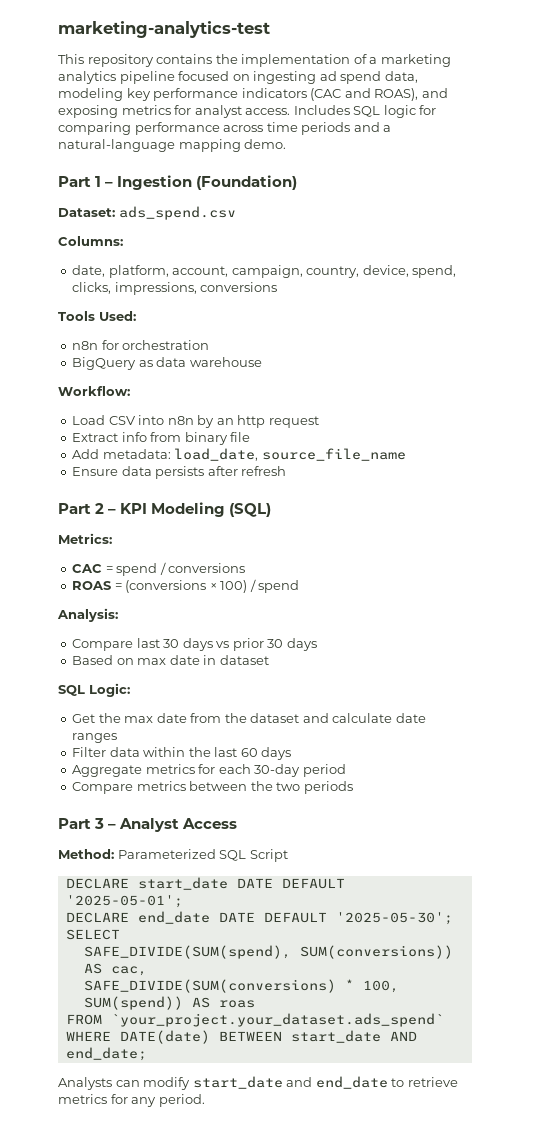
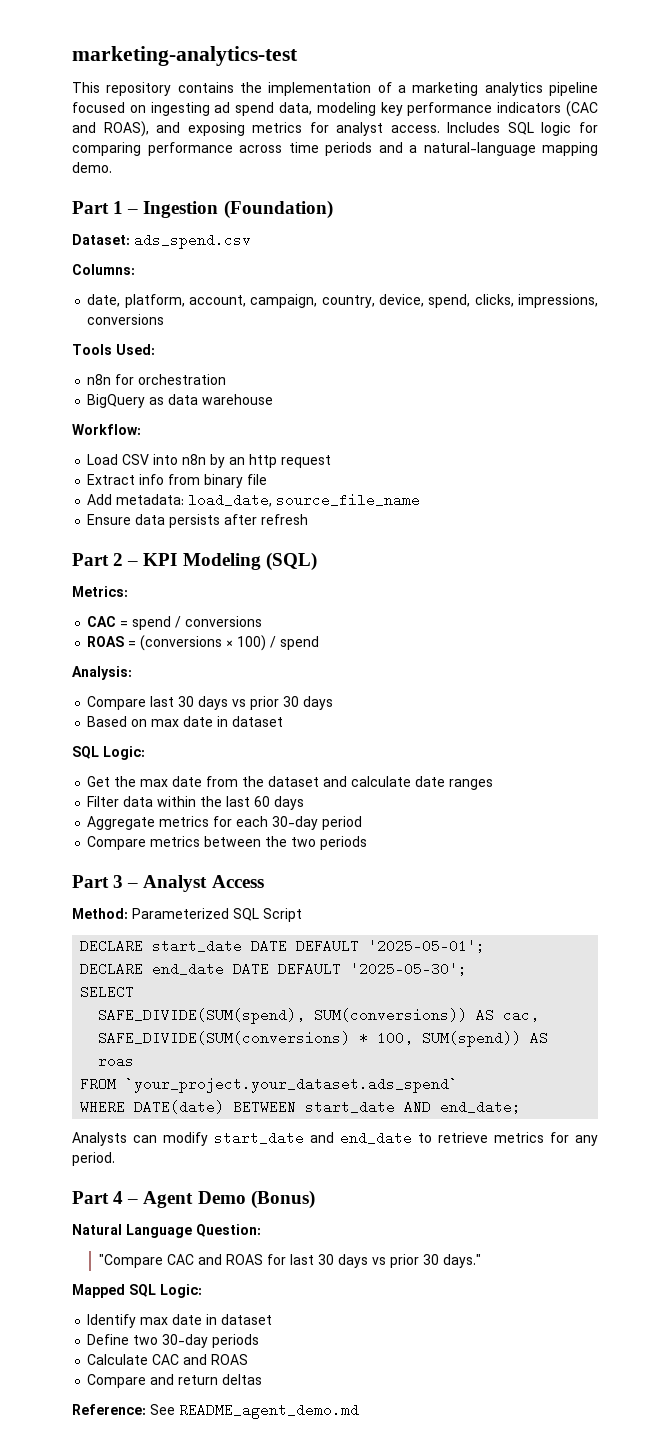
+ Part 4 – Agent Demo (Bonus)
+ Natural Language Question:
+ "Compare CAC and ROAS for last 30 days vs prior 30 days."
+ Mapped SQL Logic:
+ Identify max date in dataset
+ Define two 30-day periods
+ Calculate CAC and ROAS
+ Compare and return deltas
+ Reference: See README_agent_demo.md

